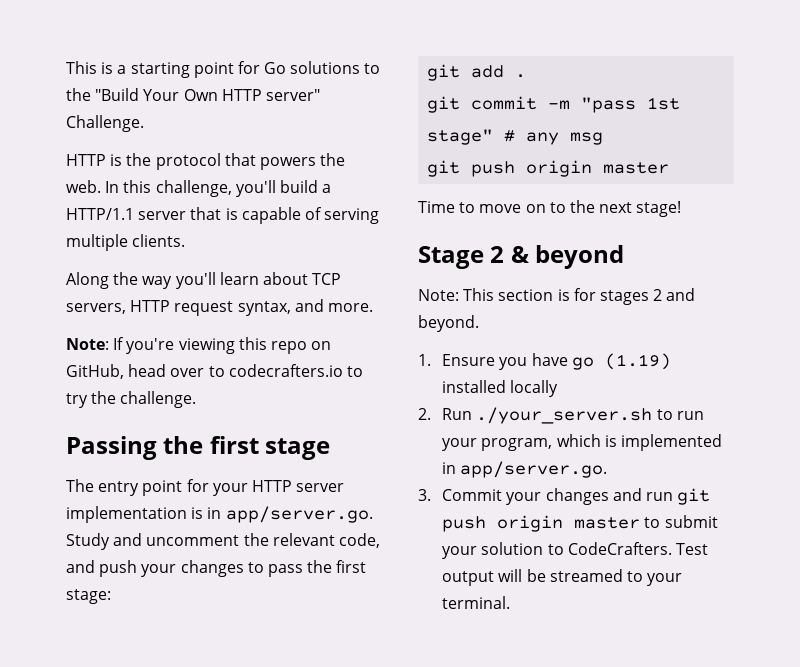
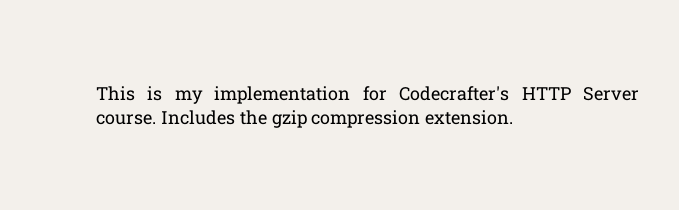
- This is a starting point for Go solutions to the "Build Your Own HTTP server" Challenge.
- HTTP is the protocol that powers the web. In this challenge, you'll build a HTTP/1.1 server that is capable of serving multiple clients.
- Along the way you'll learn about TCP servers, HTTP request syntax, and more.
- Note: If you're viewing this repo on GitHub, head over to codecrafters.io to try the challenge.
- Passing the first stage
- The entry point for your HTTP server implementation is in app/server.go. Study and uncomment the relevant code, and push your changes to pass the first stage:
- git add .
- git commit -m "pass 1st stage" # any msg
- git push origin master
- Time to move on to the next stage!
- Stage 2 & beyond
- Note: This section is for stages 2 and beyond.
- 1. Ensure you have go (1.19) installed locally
- 2. Run ./your_server.sh to run your program, which is implemented in app/server.go.
- 3. Commit your changes and run git push origin master to submit your solution to CodeCrafters. Test output will be streamed to your terminal.
+ This is my implementation for Codecrafter's HTTP Server course. Includes the gzip compression extension.

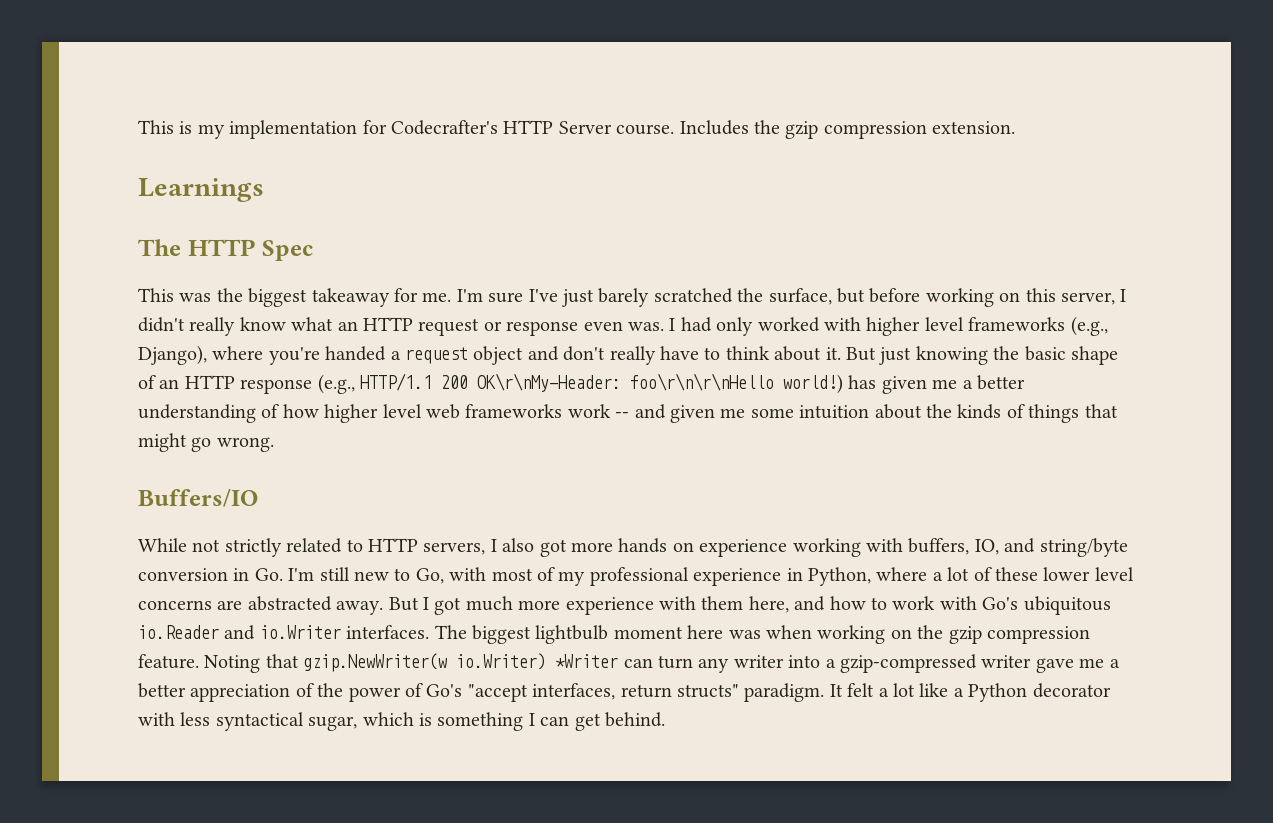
+ Learnings
+ The HTTP Spec
+ This was the biggest takeaway for me. I'm sure I've just barely scratched the surface, but before working on this server, I didn't really know what an HTTP request or response even was. I had only worked with higher level frameworks (e.g., Django), where you're handed a request object and don't really have to think about it. But just knowing the basic shape of an HTTP response (e.g., HTTP/1.1 200 OK\r\nMy-Header: foo\r\n\r\nHello world!) has given me a better understanding of how higher level web frameworks work -- and given me some intuition about the kinds of things that might go wrong.
+ Buffers/IO
+ While not strictly related to HTTP servers, I also got more hands on experience working with buffers, IO, and string/byte conversion in Go. I'm still new to Go, with most of my professional experience in Python, where a lot of these lower level concerns are abstracted away. But I got much more experience with them here, and how to work with Go's ubiquitous io.Reader and io.Writer interfaces. The biggest lightbulb moment here was when working on the gzip compression feature. Noting that gzip.NewWriter(w io.Writer) *Writer can turn any writer into a gzip-compressed writer gave me a better appreciation of the power of Go's "accept interfaces, return structs" paradigm. It felt a lot like a Python decorator with less syntactical sugar, which is something I can get behind.

